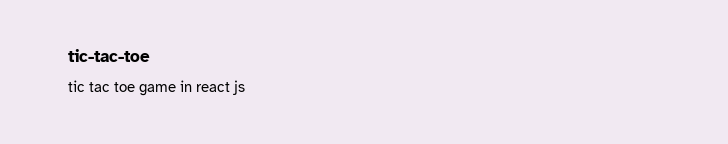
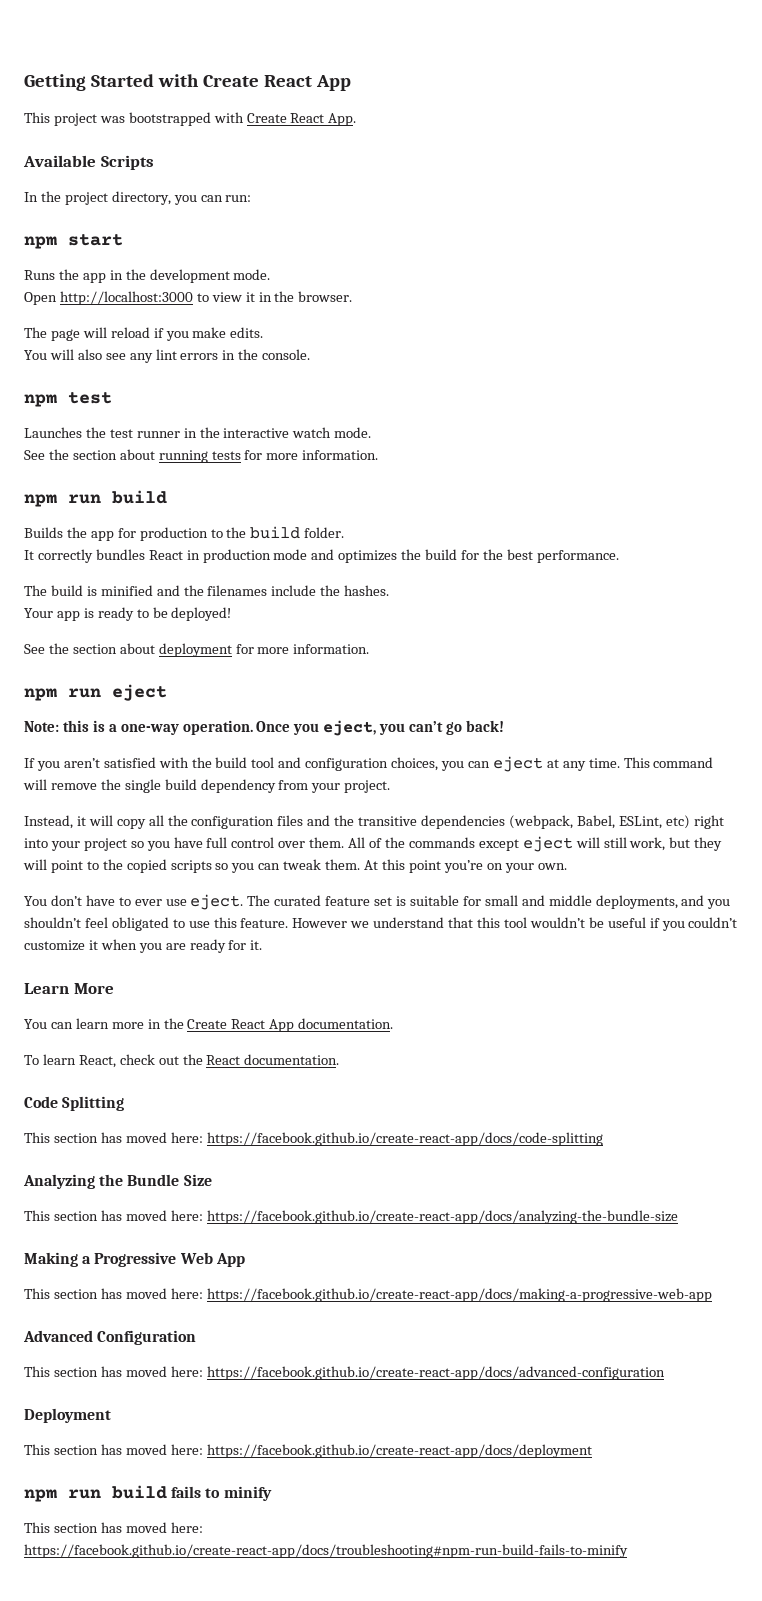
- tic-tac-toe
- tic tac toe game in react js
+ Getting Started with Create React App
+ This project was bootstrapped with Create React App.
+ Available Scripts
+ In the project directory, you can run:
+ npm start
+ Runs the app in the development mode.
+ Open http://localhost:3000 to view it in the browser.
+ The page will reload if you make edits.
+ You will also see any lint errors in the console.
+ npm test
+ Launches the test runner in the interactive watch mode.
+ See the section about running tests for more information.
+ npm run build
+ Builds the app for production to the build folder.
+ It correctly bundles React in production mode and optimizes the build for the best performance.
+ The build is minified and the filenames include the hashes.
+ Your app is ready to be deployed!
+ See the section about deployment for more information.
+ npm run eject
+ Note: this is a one-way operation. Once you eject, you can’t go back!
+ If you aren’t satisfied with the build tool and configuration choices, you can eject at any time. This command will remove the single build dependency from your project.
+ Instead, it will copy all the configuration files and the transitive dependencies (webpack, Babel, ESLint, etc) right into your project so you have full control over them. All of the commands except eject will still work, but they will point to the copied scripts so you can tweak them. At this point you’re on your own.
+ You don’t have to ever use eject. The curated feature set is suitable for small and middle deployments, and you shouldn’t feel obligated to use this feature. However we understand that this tool wouldn’t be useful if you couldn’t customize it when you are ready for it.
+ Learn More
+ You can learn more in the Create React App documentation.
+ To learn React, check out the React documentation.
+ Code Splitting
+ This section has moved here: https://facebook.github.io/create-react-app/docs/code-splitting
+ Analyzing the Bundle Size
+ This section has moved here: https://facebook.github.io/create-react-app/docs/analyzing-the-bundle-size
+ Making a Progressive Web App
+ This section has moved here: https://facebook.github.io/create-react-app/docs/making-a-progressive-web-app
+ Advanced Configuration
+ This section has moved here: https://facebook.github.io/create-react-app/docs/advanced-configuration
+ Deployment
+ This section has moved here: https://facebook.github.io/create-react-app/docs/deployment
+ npm run build fails to minify
+ This section has moved here: https://facebook.github.io/create-react-app/docs/troubleshooting#npm-run-build-fails-to-minify

